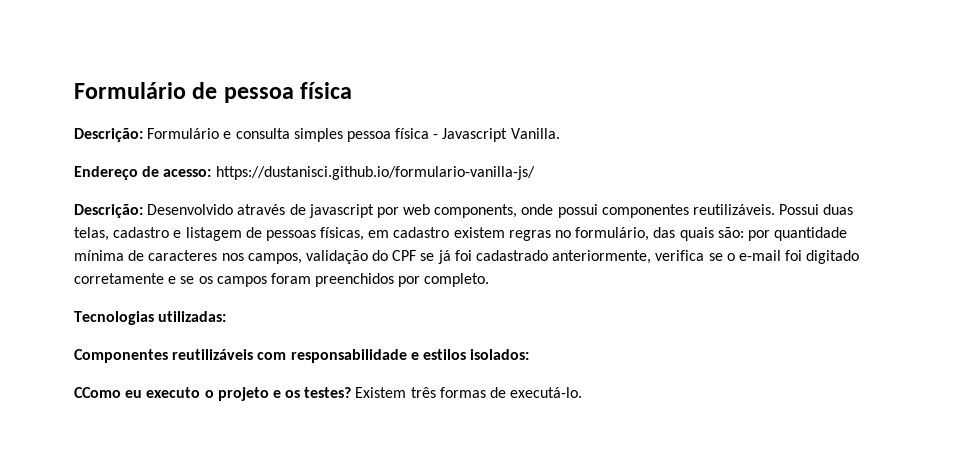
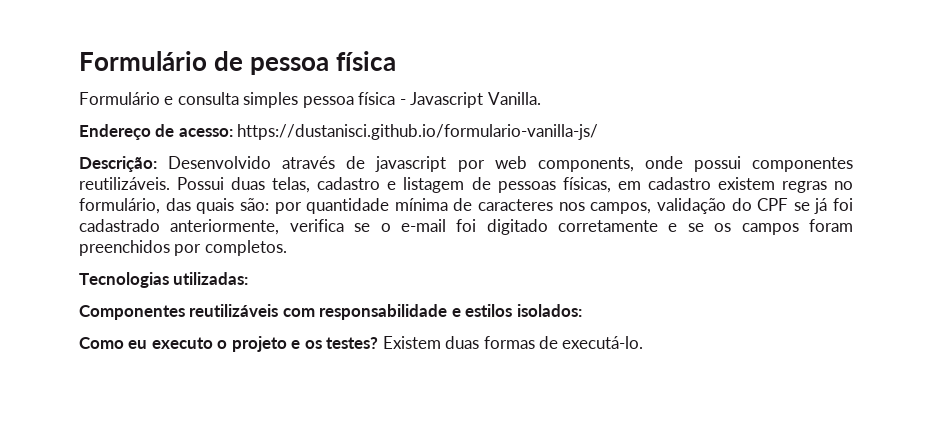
- Descrição: Formulário e consulta simples pessoa física - Javascript Vanilla.
+ Formulário e consulta simples pessoa física - Javascript Vanilla.
- Possui duas telas, cadastro e listagem de pessoas físicas, em cadastro existem regras no formulário, das quais são: por quantidade mínima de caracteres nos campos, validação do CPF se já foi cadastrado anteriormente, verifica se o e-mail foi digitado corretamente e se os campos foram preenchidos por completo.
+ Possui duas telas, cadastro e listagem de pessoas físicas, em cadastro existem regras no formulário, das quais são: por quantidade mínima de caracteres nos campos, validação do CPF se já foi cadastrado anteriormente, verifica se o e-mail foi digitado corretamente e se os campos foram preenchidos por completos.
- CComo eu executo o projeto e os testes?
+ Como eu executo o projeto e os testes?
- Existem três formas de executá-lo.
+ Existem duas formas de executá-lo.

